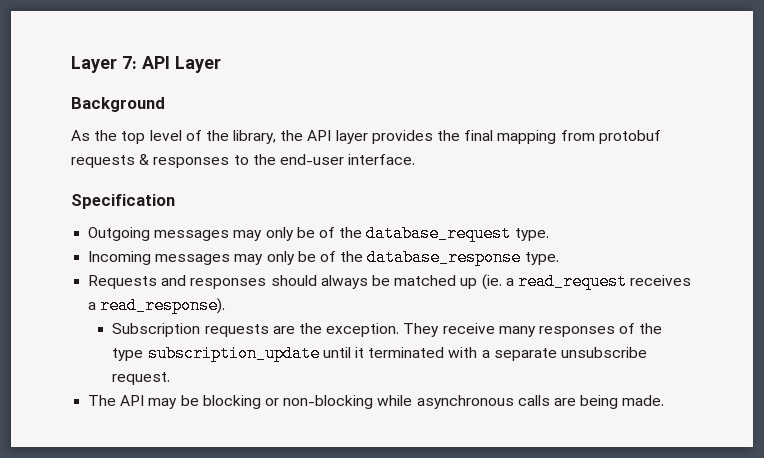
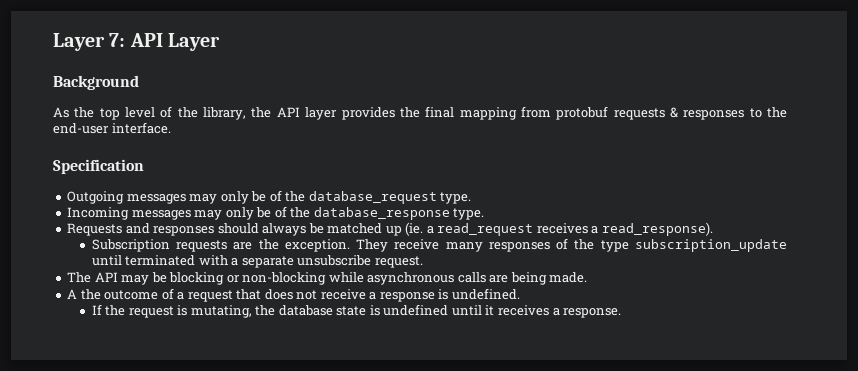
- They receive many responses of the type subscription_update until it terminated with a separate unsubscribe request.
+ They receive many responses of the type subscription_update until terminated with a separate unsubscribe request.
+ A the outcome of a request that does not receive a response is undefined.
+ If the request is mutating, the database state is undefined until it receives a response.

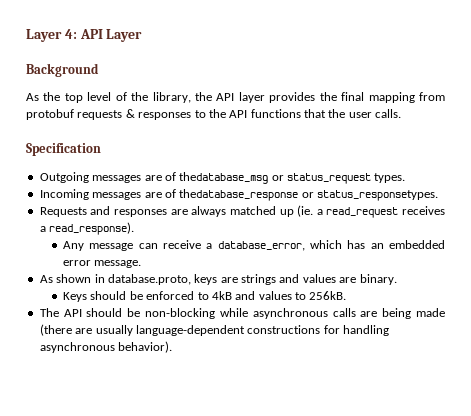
- Layer 7: API Layer
+ Layer 4: API Layer
- As the top level of the library, the API layer provides the final mapping from protobuf requests & responses to the end-user interface.
+ As the top level of the library, the API layer provides the final mapping from protobuf requests & responses to the API functions that the user calls.
  Specification
- Outgoing messages may only be of the database_request type.
- Incoming messages may only be of the database_response type.
+ Outgoing messages are of thedatabase_msg or status_request types.
+ Incoming messages are of thedatabase_response or status_responsetypes.
- Requests and responses should always be matched up (ie. a read_request receives a read_response).
+ Requests and responses are always matched up (ie. a read_request receives a read_response).
- Subscription requests are the exception. They receive many responses of the type subscription_update until terminated with a separate unsubscribe request.
- The API may be blocking or non-blocking while asynchronous calls are being made.
- A the outcome of a request that does not receive a response is undefined.
- If the request is mutating, the database state is undefined until it receives a response.
+ Any message can receive a database_error, which has an embedded error message.
+ As shown in database.proto, keys are strings and values are binary.
+ Keys should be enforced to 4kB and values to 256kB.
+ The API should be non-blocking while asynchronous calls are being made (there are usually language-dependent constructions for handling asynchronous behavior).

